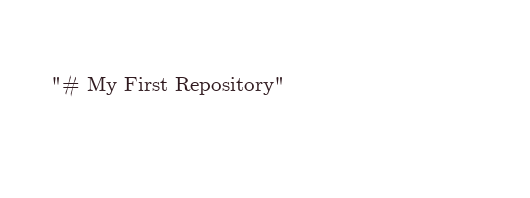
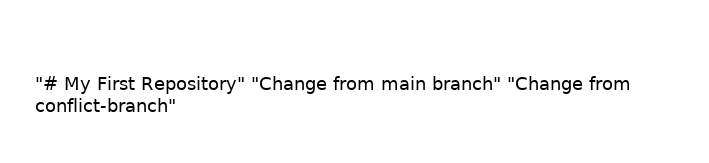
- "# My First Repository"
+ "# My First Repository" "Change from main branch" "Change from conflict-branch"

